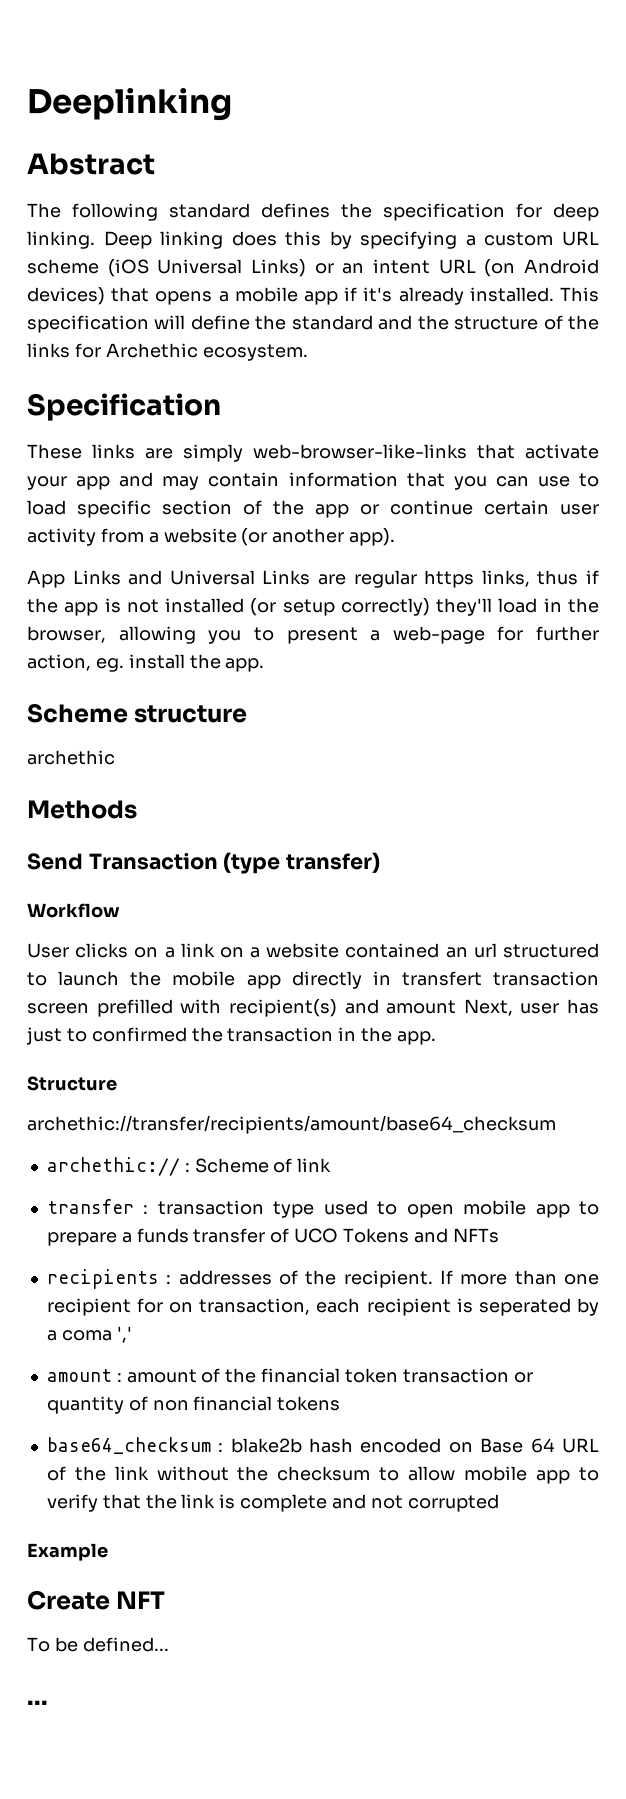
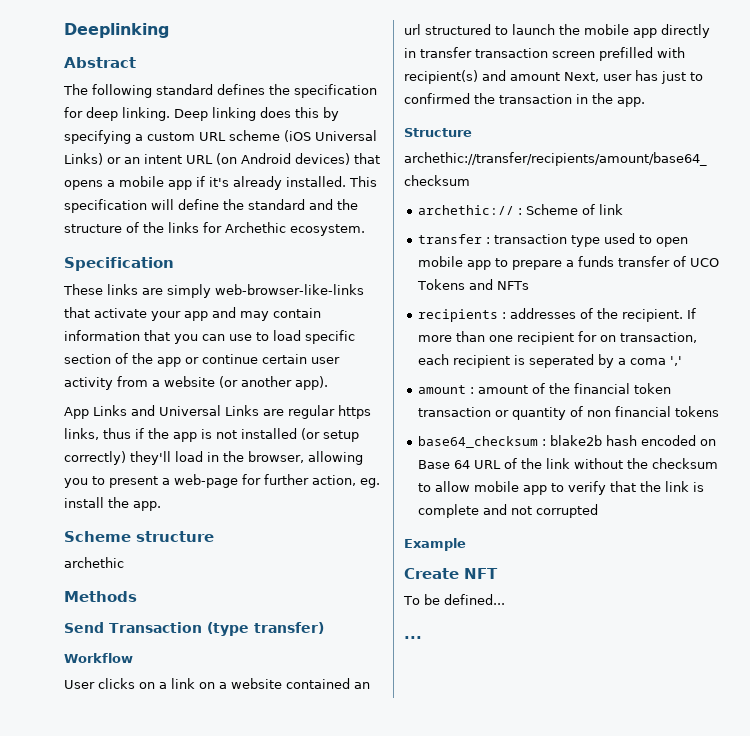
- User clicks on a link on a website contained an url structured to launch the mobile app directly in transfert transaction screen prefilled with recipient(s) and amount Next, user has just to confirmed the transaction in the app.
+ User clicks on a link on a website contained an url structured to launch the mobile app directly in transfer transaction screen prefilled with recipient(s) and amount Next, user has just to confirmed the transaction in the app.

